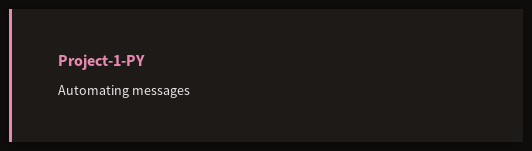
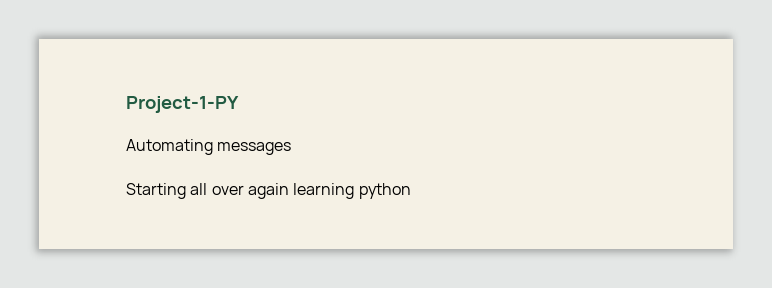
+ Starting all over again learning python

